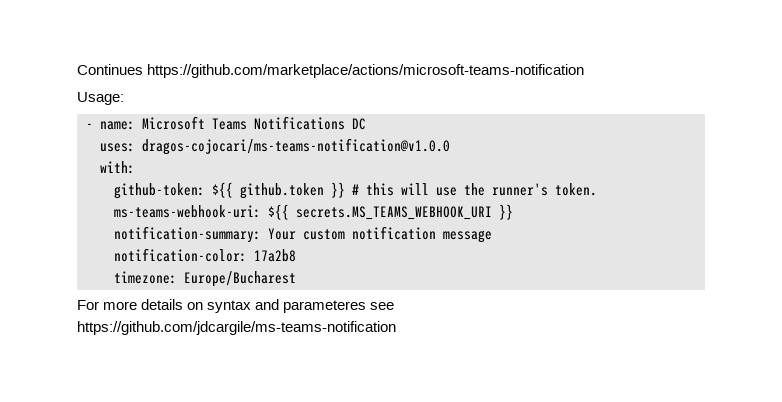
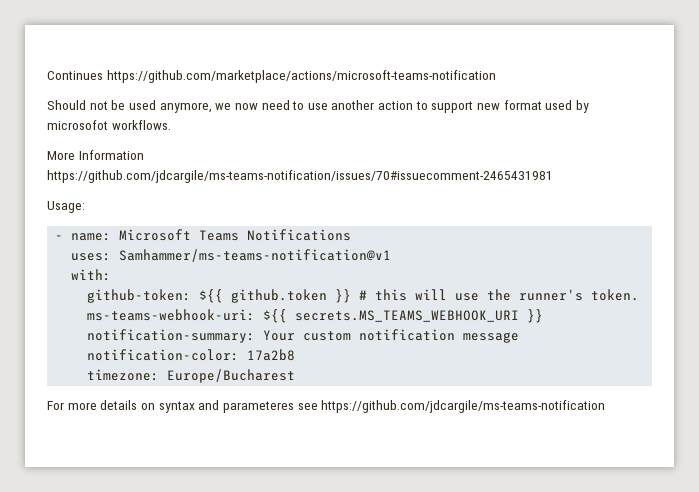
+ Should not be used anymore, we now need to use another action to support new format used by microsofot workflows.
+ More Information https://github.com/jdcargile/ms-teams-notification/issues/70#issuecomment-2465431981
- - name: Microsoft Teams Notifications DC
+ - name: Microsoft Teams Notifications
- uses: dragos-cojocari/ms-teams-notification@v1.0.0
+ uses: Samhammer/ms-teams-notification@v1

